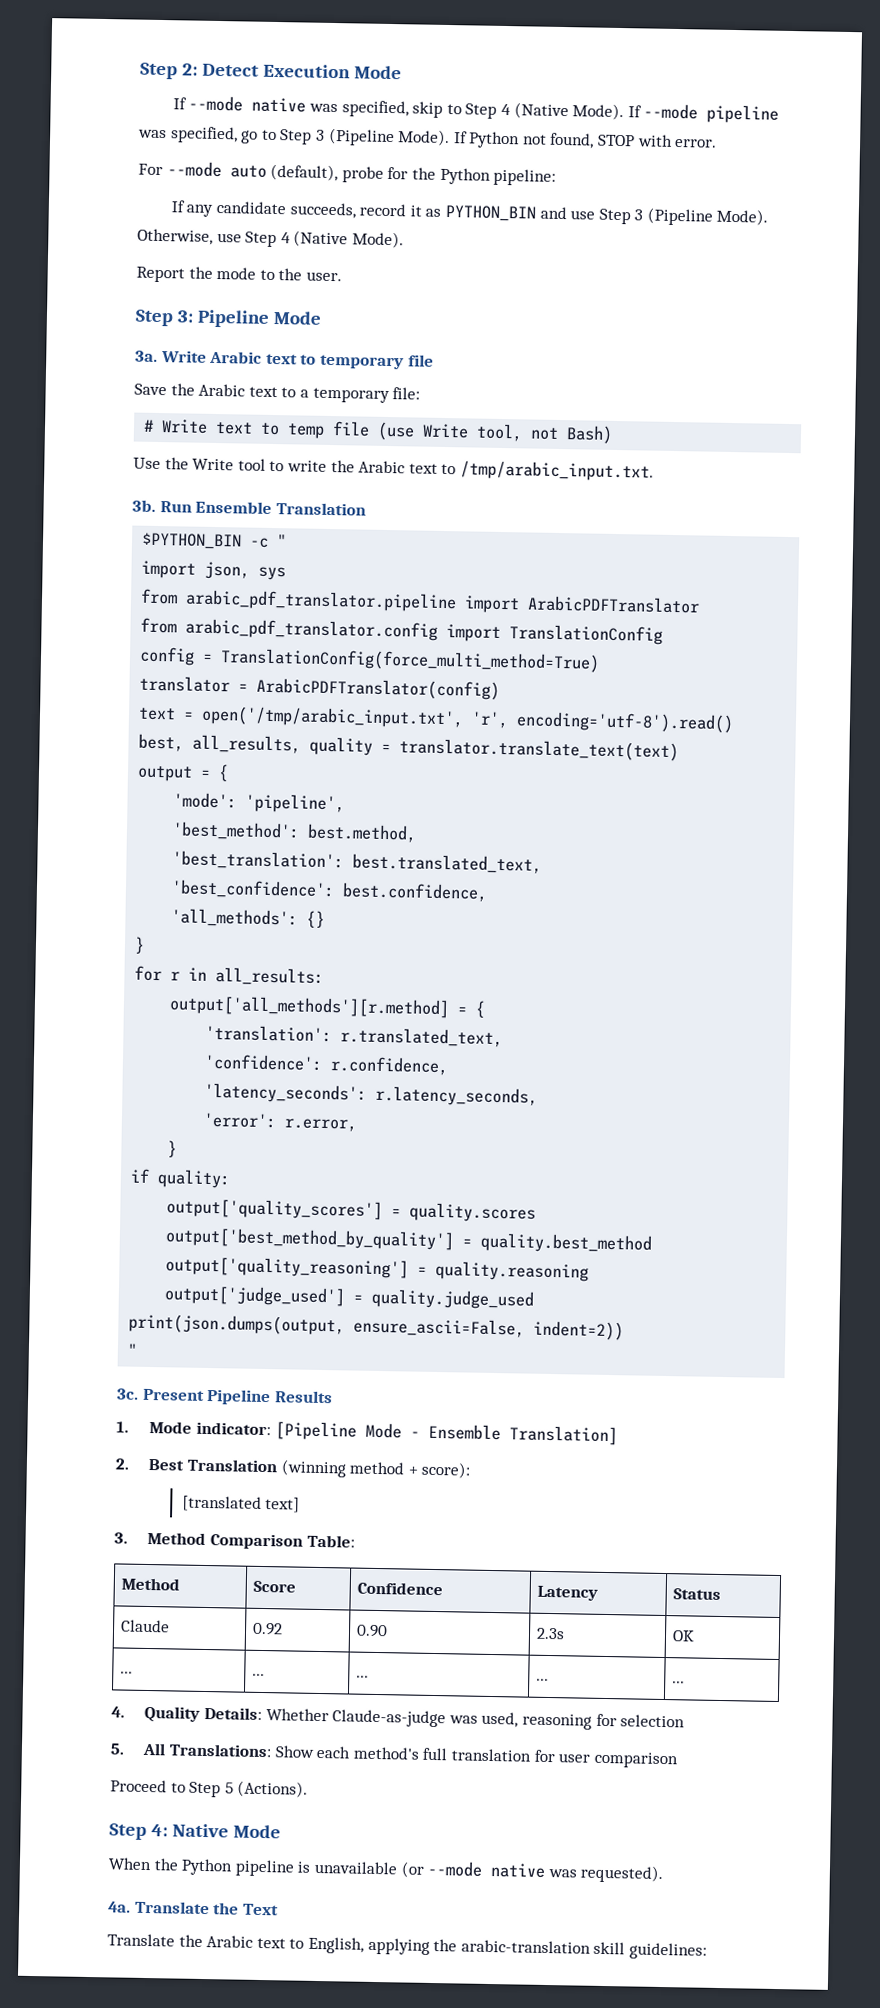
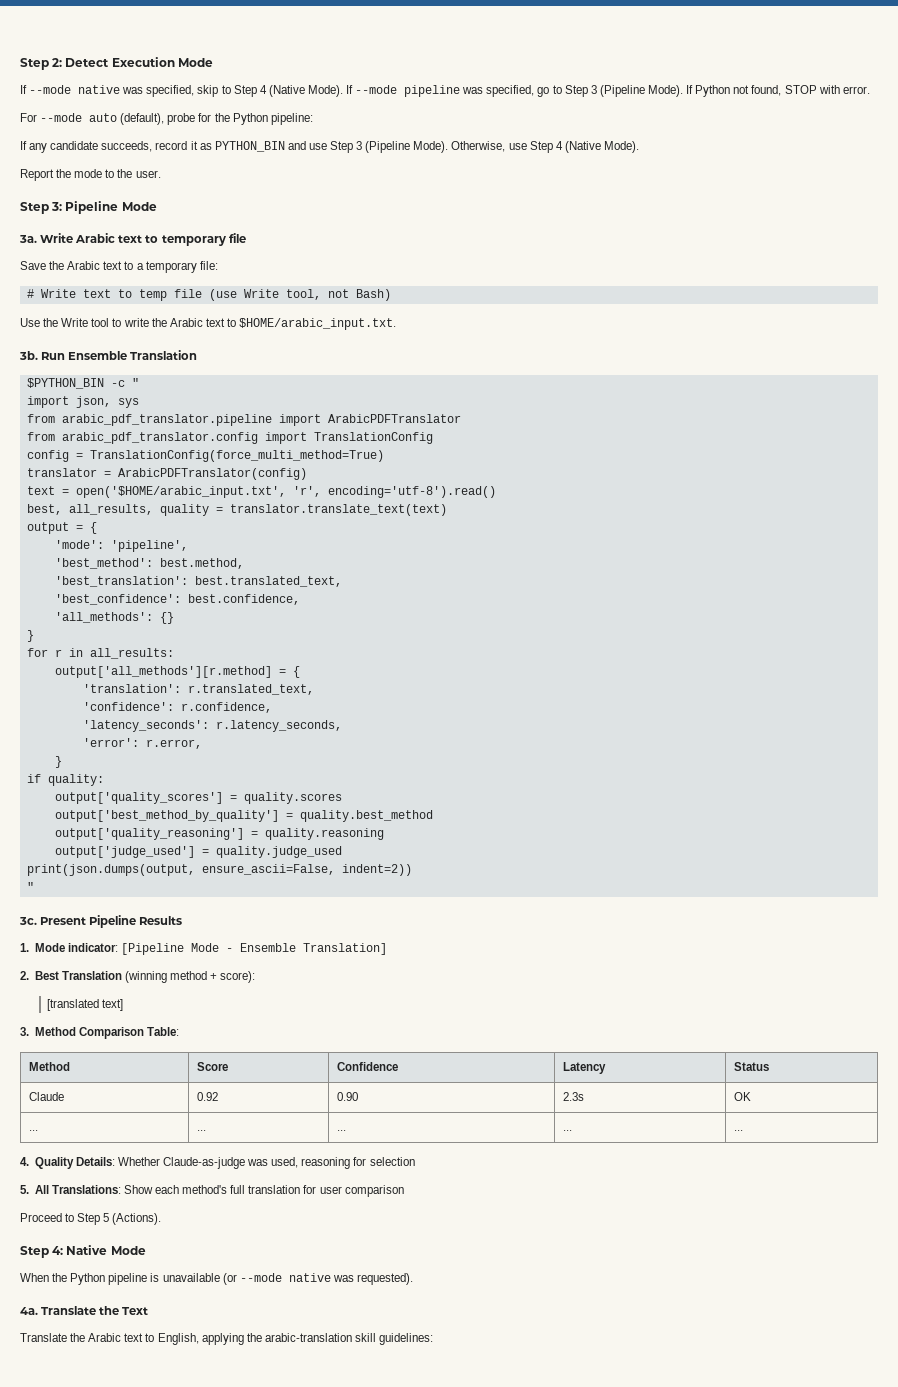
- Use the Write tool to write the Arabic text to /tmp/arabic_input.txt.
+ Use the Write tool to write the Arabic text to $HOME/arabic_input.txt.
- text = open('/tmp/arabic_input.txt', 'r', encoding='utf-8').read()
+ text = open('$HOME/arabic_input.txt', 'r', encoding='utf-8').read()

